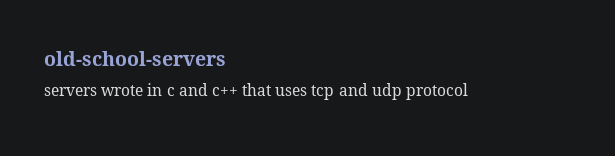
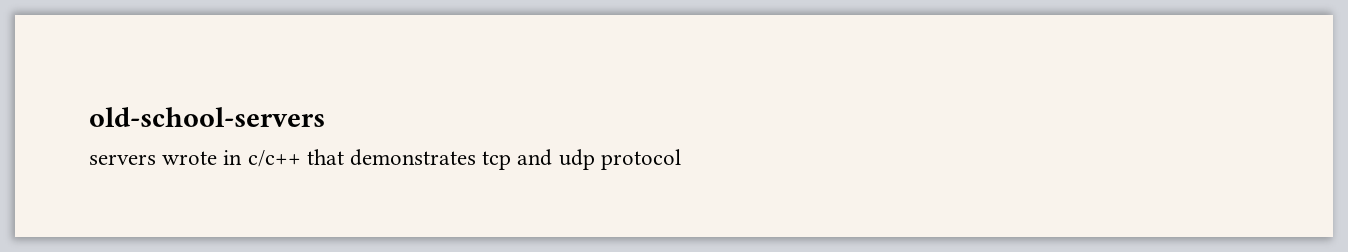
- servers wrote in c and c++ that uses tcp and udp protocol
+ servers wrote in c/c++ that demonstrates tcp and udp protocol

